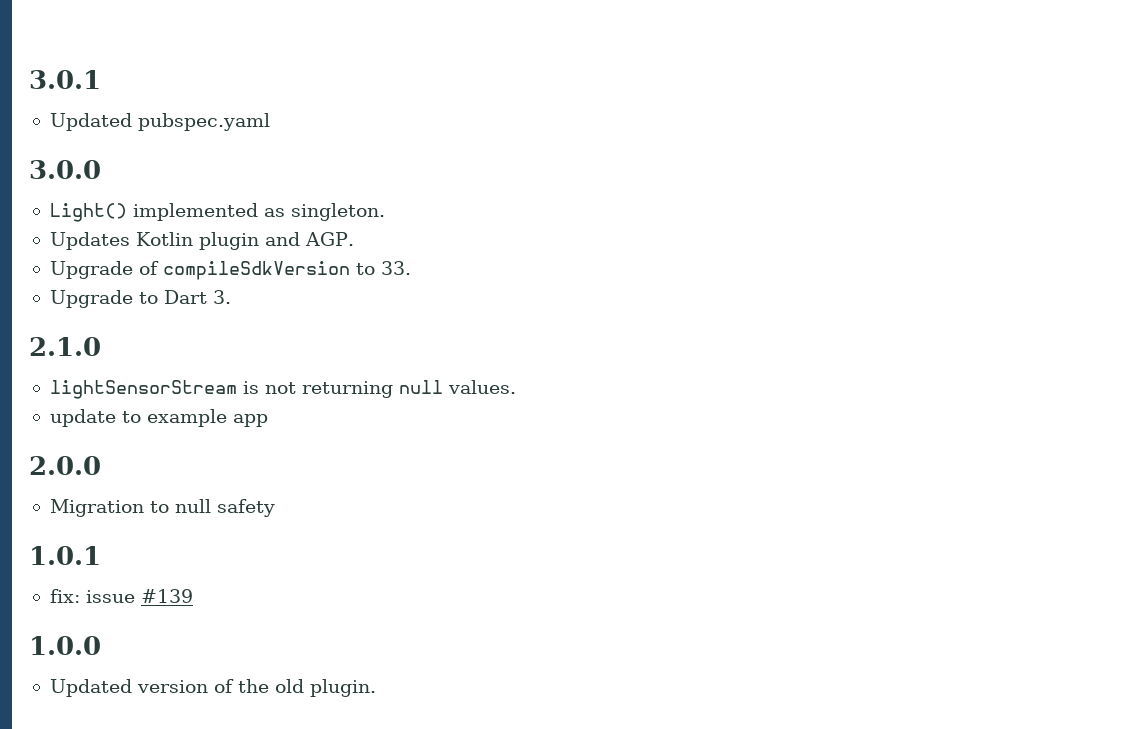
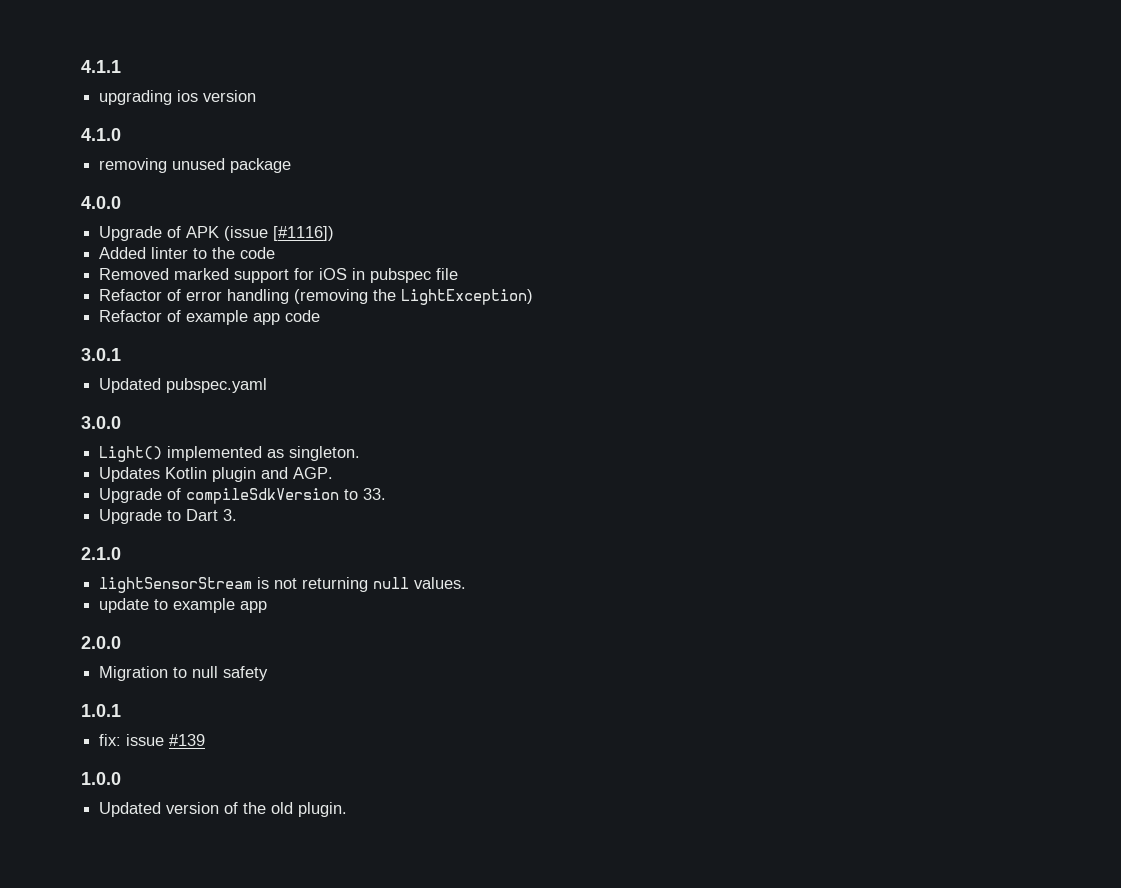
+ 4.1.1
+ upgrading ios version
+ 4.1.0
+ removing unused package
+ 4.0.0
+ Upgrade of APK (issue [#1116])
+ Added linter to the code
+ Removed marked support for iOS in pubspec file
+ Refactor of error handling (removing the LightException)
+ Refactor of example app code

